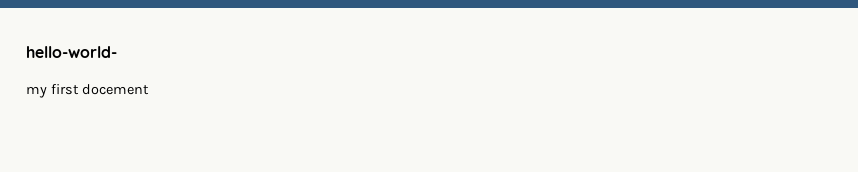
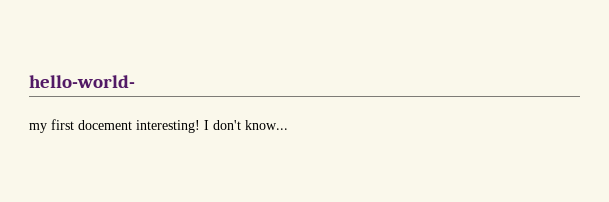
- my first docement
+ my first docement interesting! I don't know...

